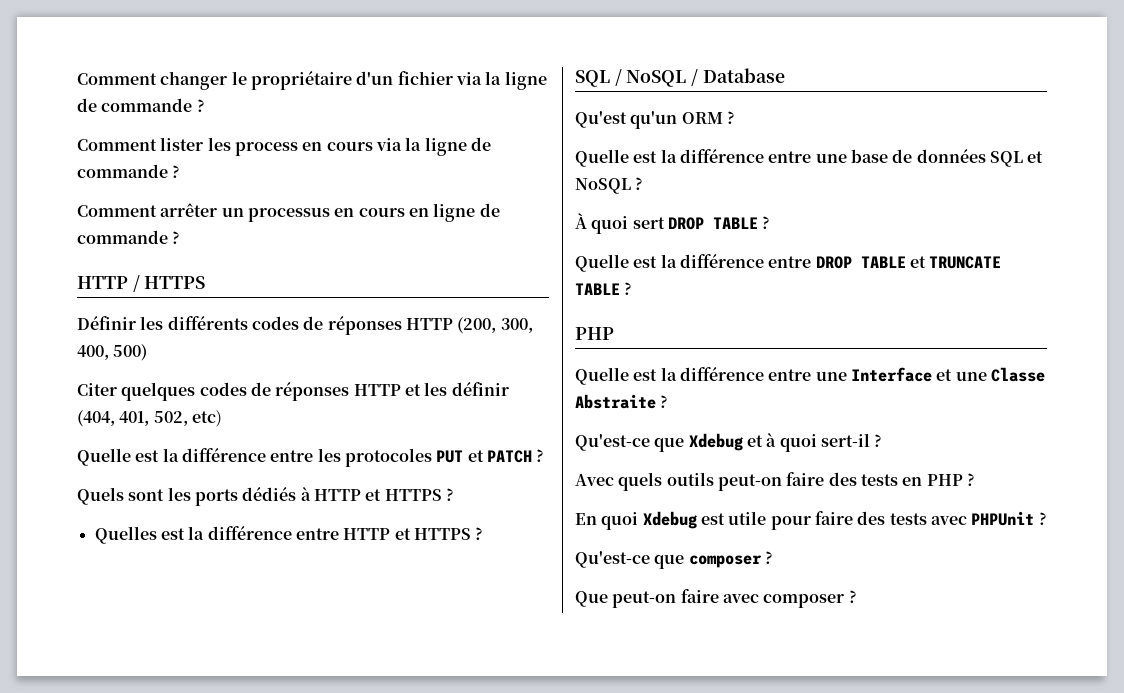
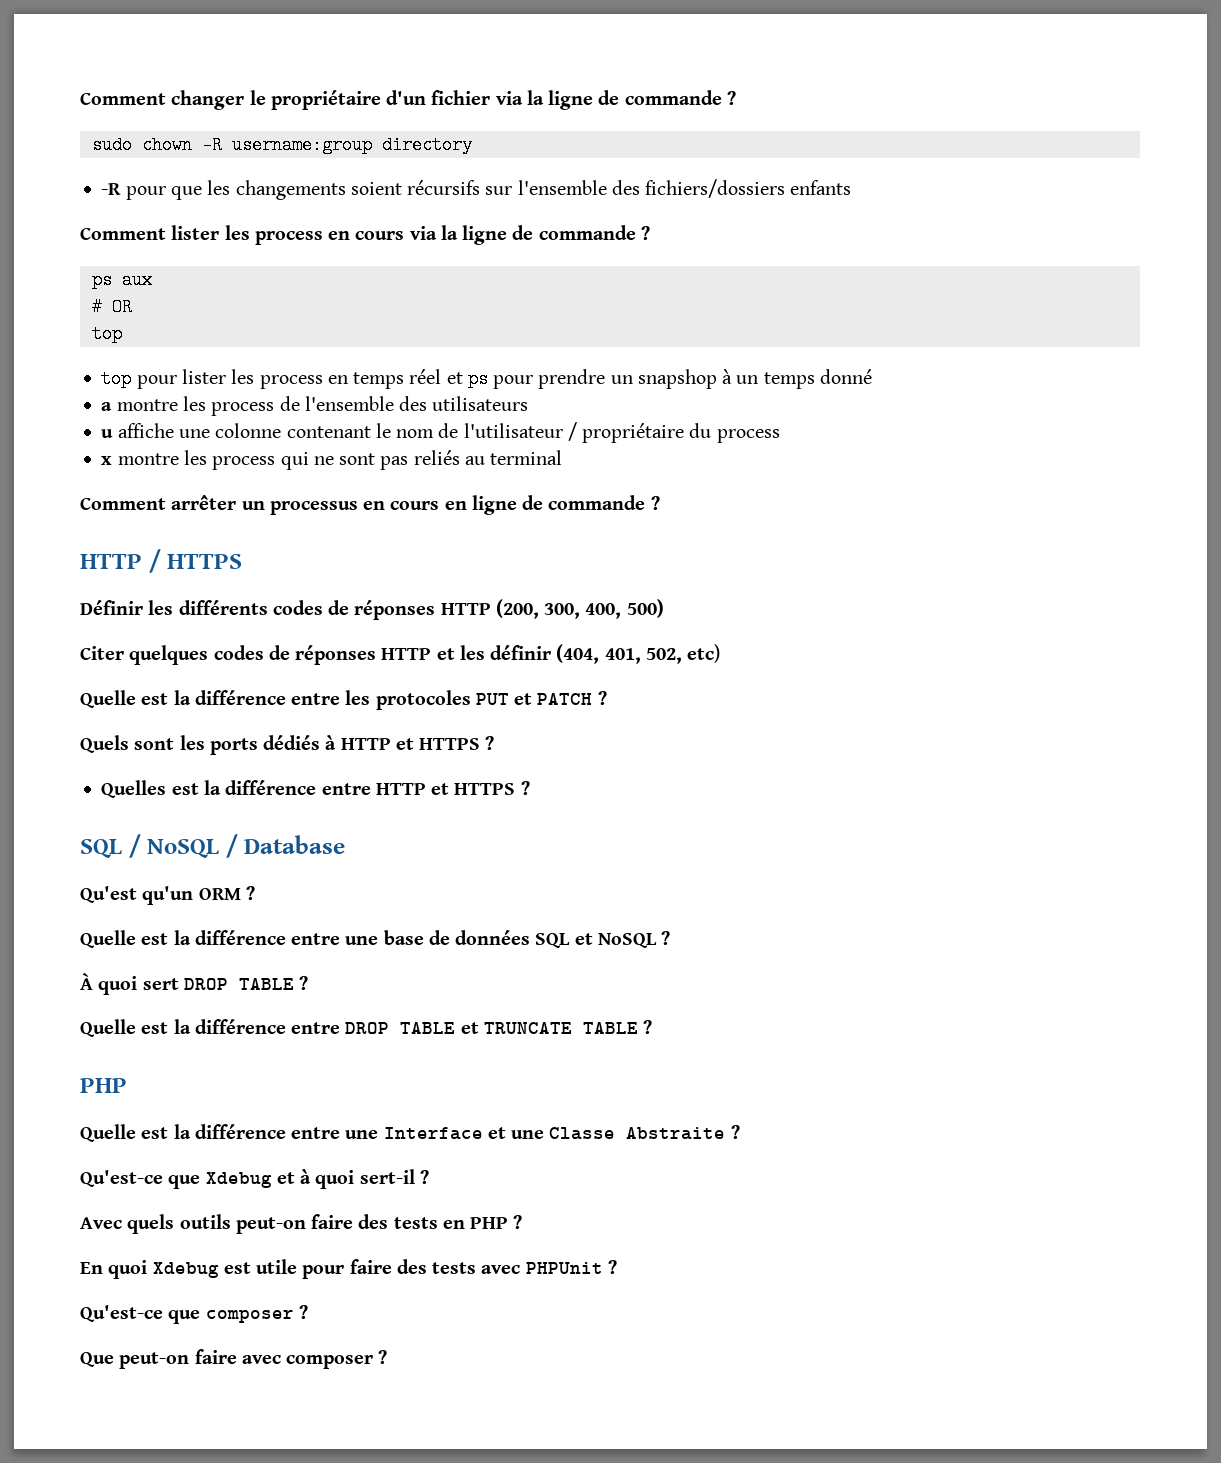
+ sudo chown -R username:group directory
+ -R pour que les changements soient récursifs sur l'ensemble des fichiers/dossiers enfants
+ ps aux
+ # OR
+ top
+ top pour lister les process en temps réel et ps pour prendre un snapshop à un temps donné
+ a montre les process de l'ensemble des utilisateurs
+ u affiche une colonne contenant le nom de l'utilisateur / propriétaire du process
+ x montre les process qui ne sont pas reliés au terminal

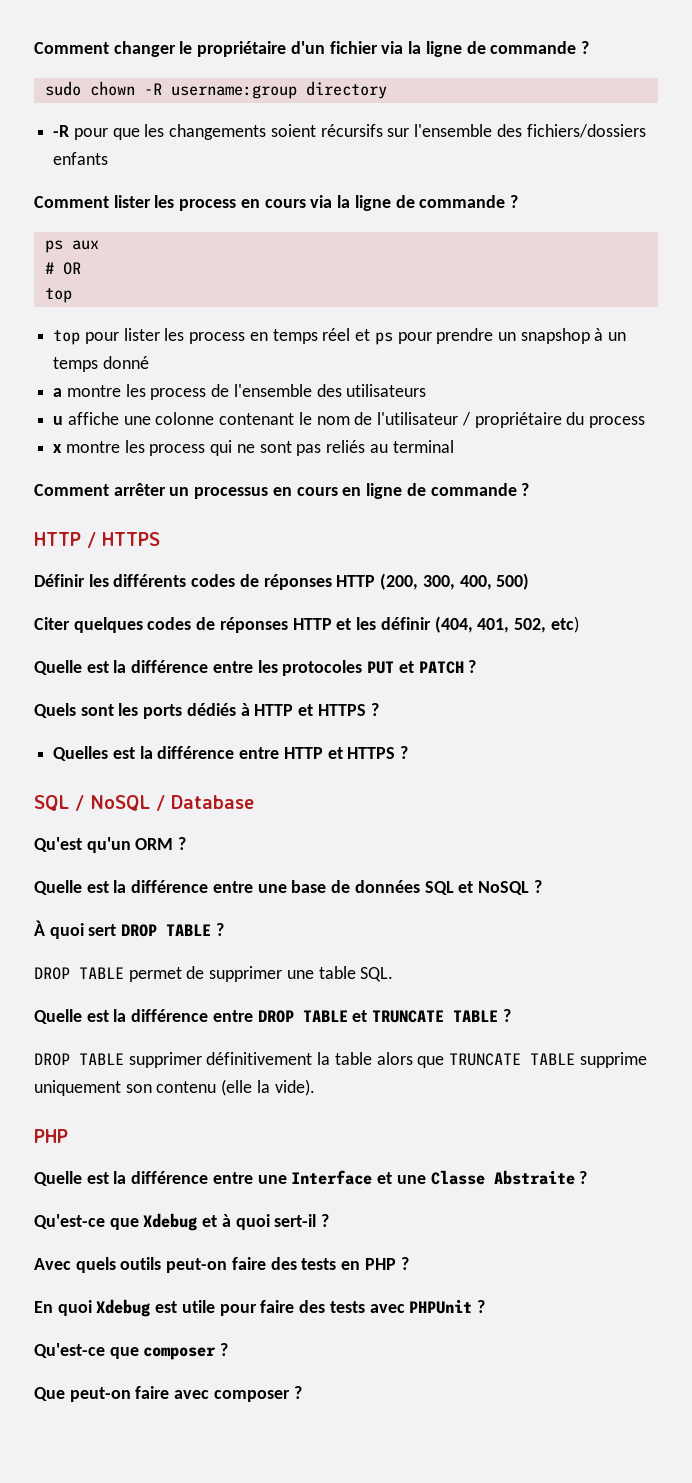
+ DROP TABLE permet de supprimer une table SQL.
+ DROP TABLE supprimer définitivement la table alors que TRUNCATE TABLE supprime uniquement son contenu (elle la vide).

